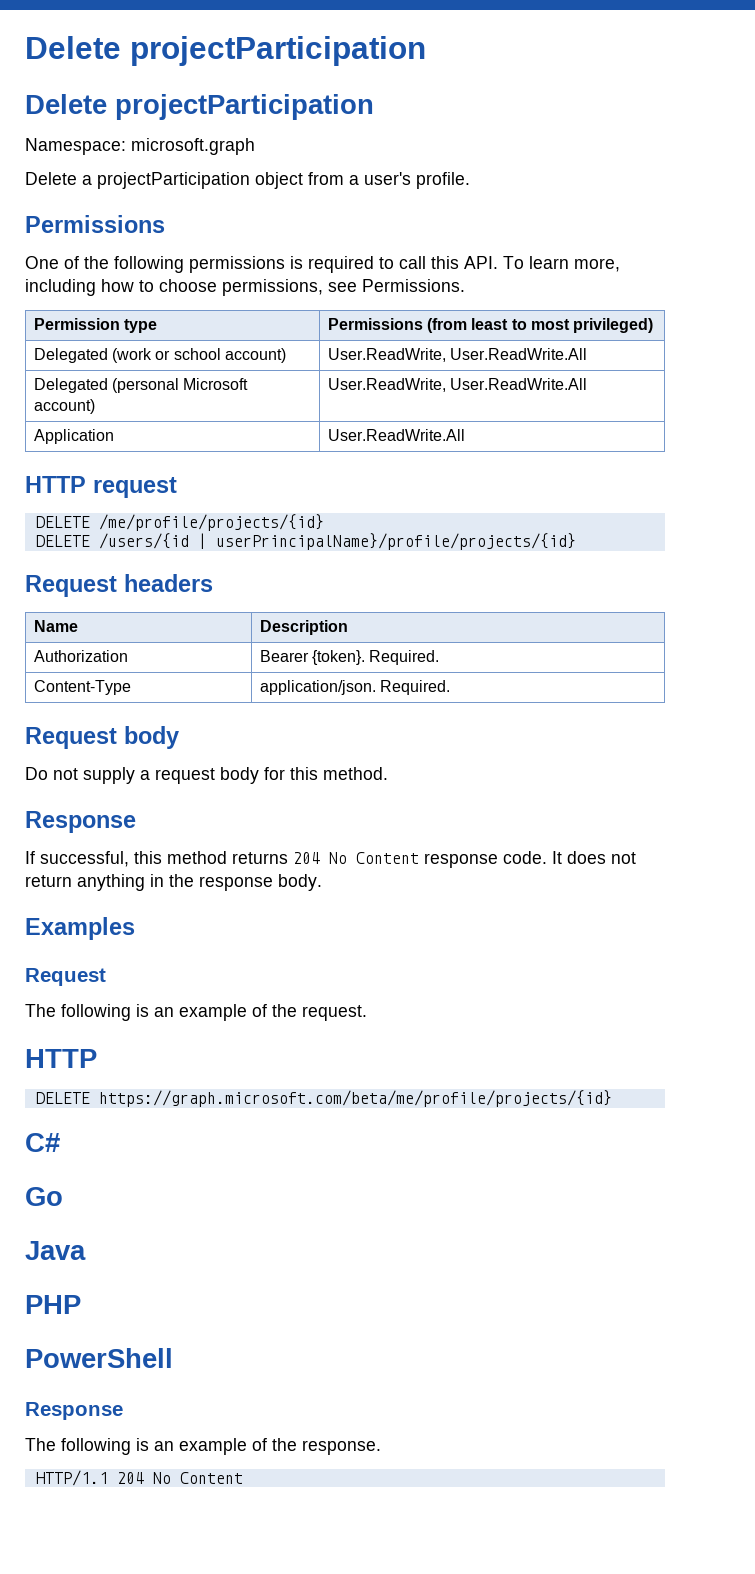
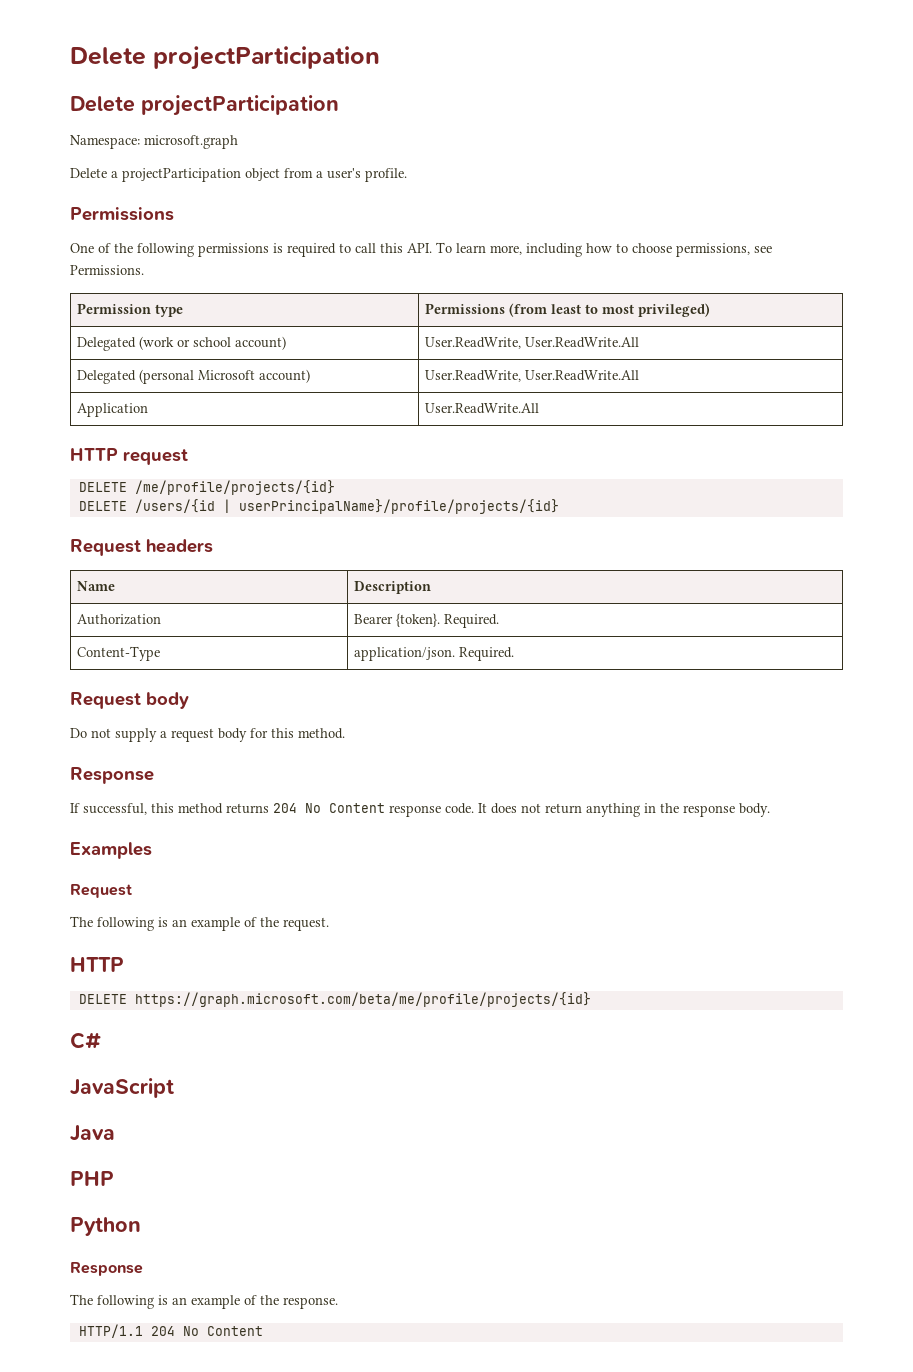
- Go
+ JavaScript
- PowerShell
+ Python

